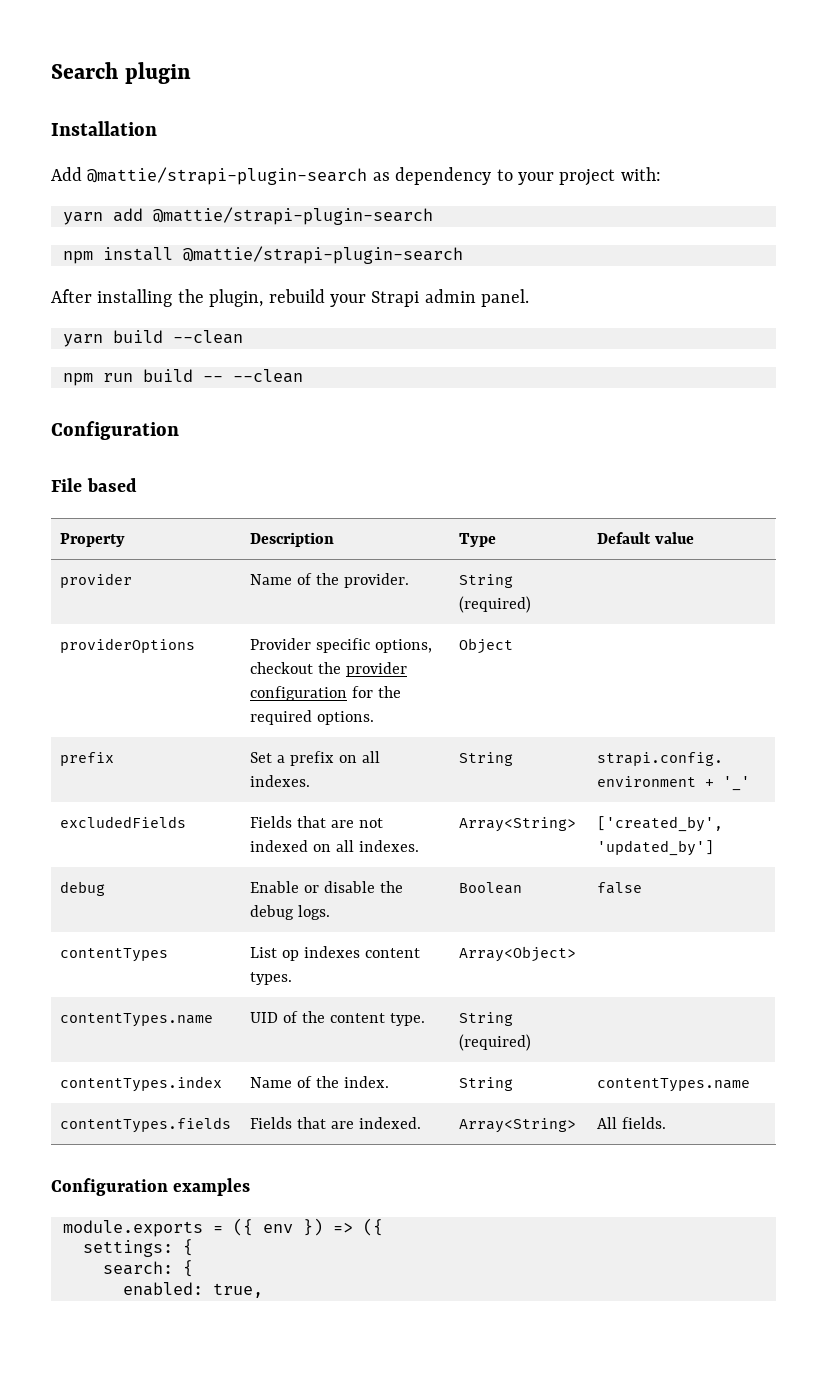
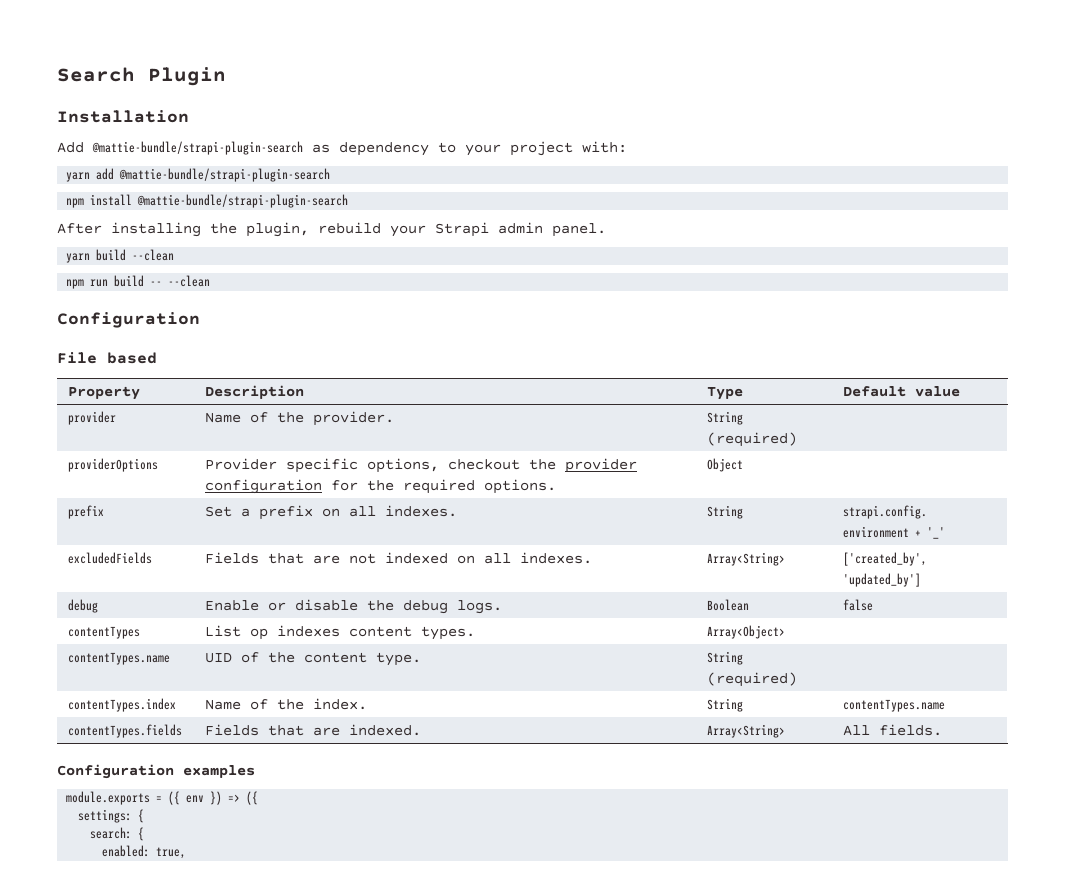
- Search plugin
+ Search Plugin
- Add @mattie/strapi-plugin-search as dependency to your project with:
+ Add @mattie-bundle/strapi-plugin-search as dependency to your project with:
- yarn add @mattie/strapi-plugin-search
+ yarn add @mattie-bundle/strapi-plugin-search
- npm install @mattie/strapi-plugin-search
+ npm install @mattie-bundle/strapi-plugin-search

